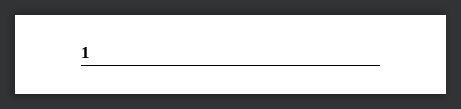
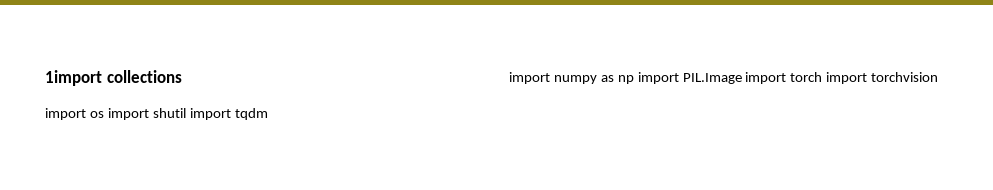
- 1
+ 1import collections
+ import os import shutil import tqdm
+ import numpy as np import PIL.Image import torch import torchvision

